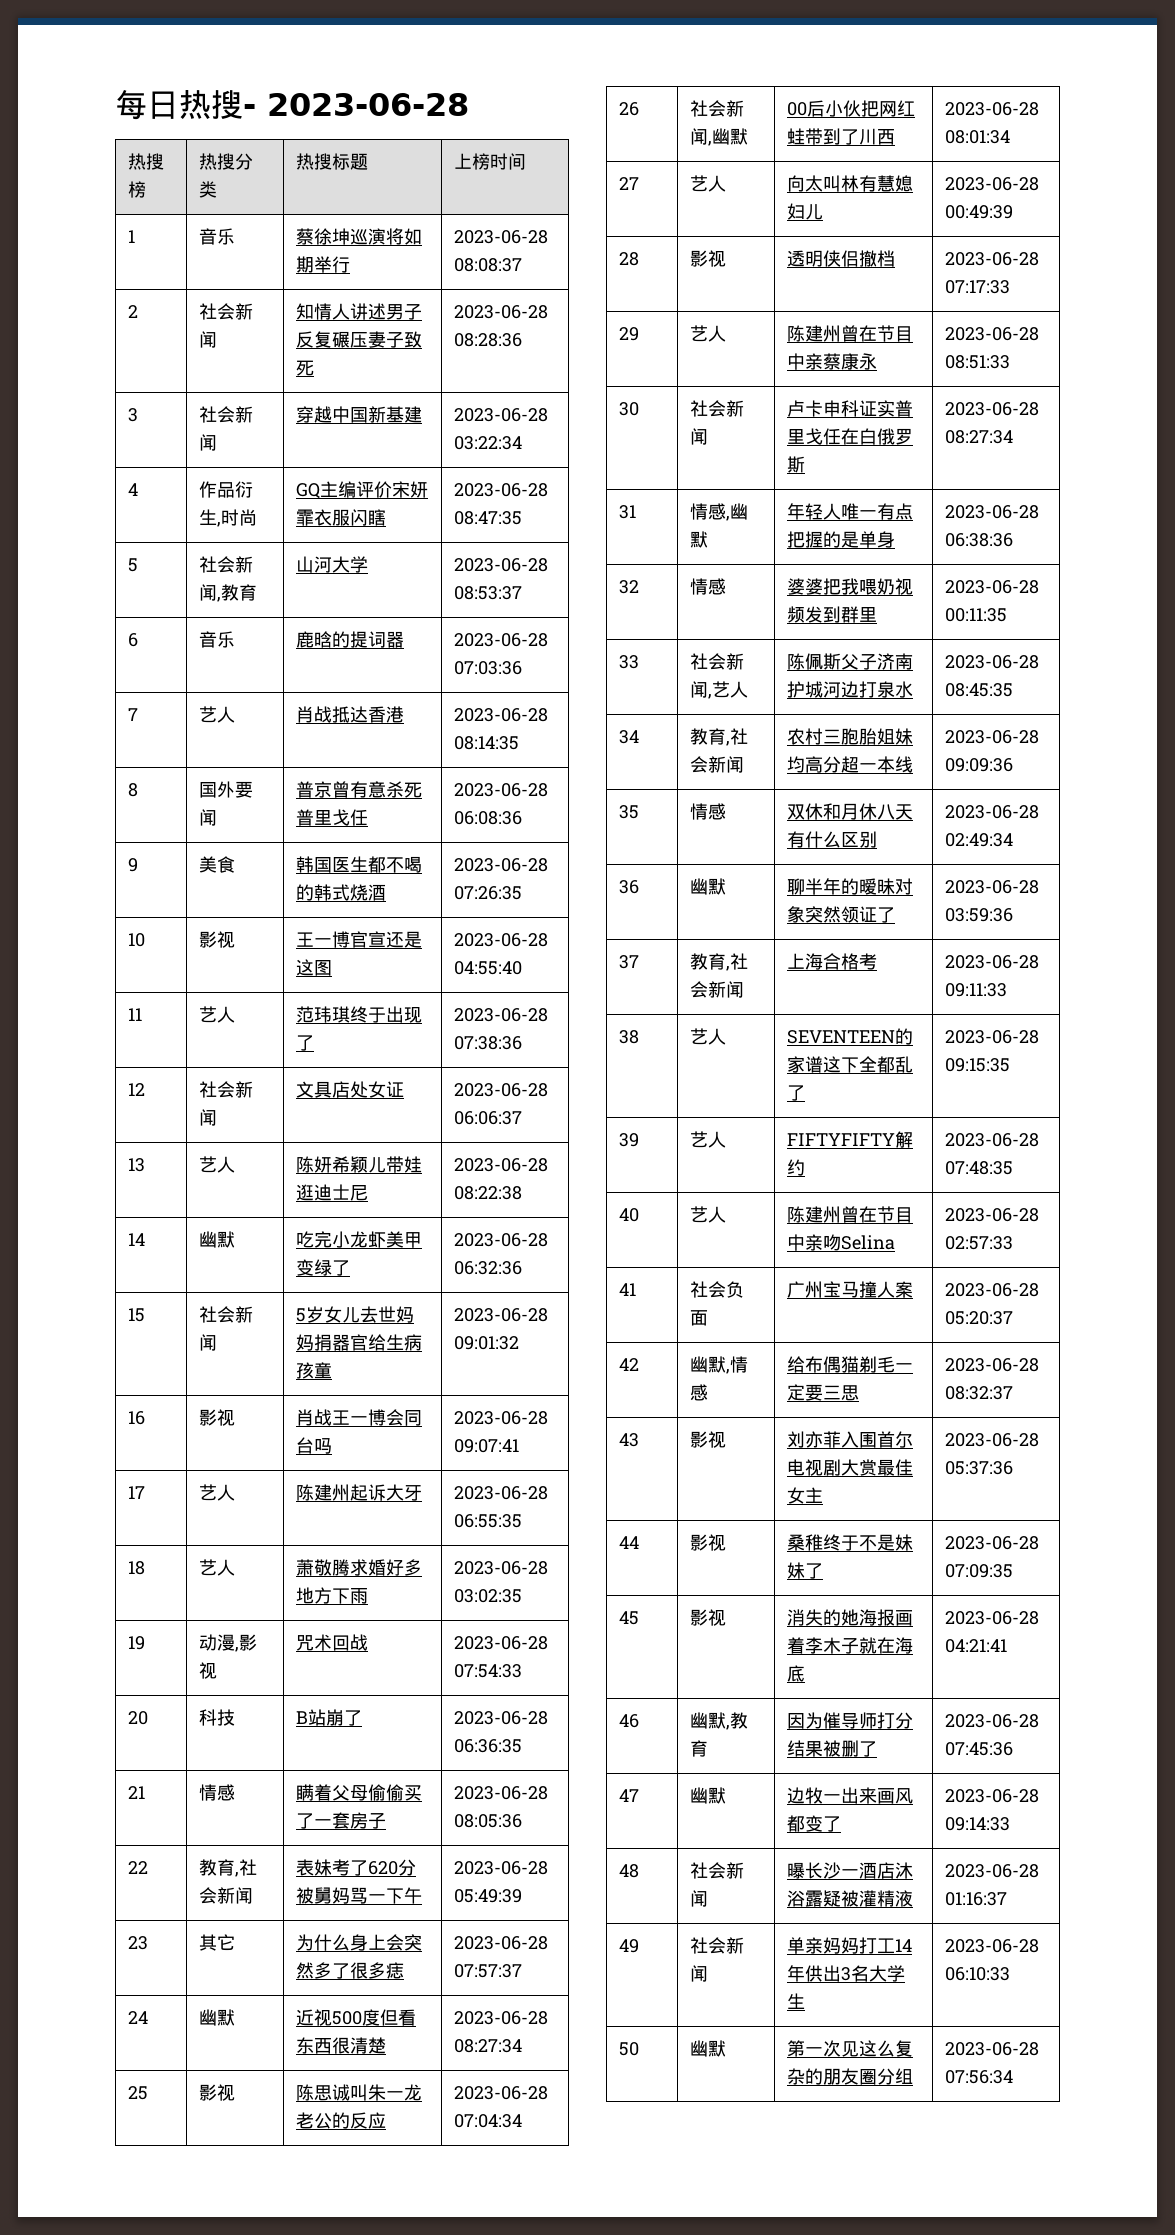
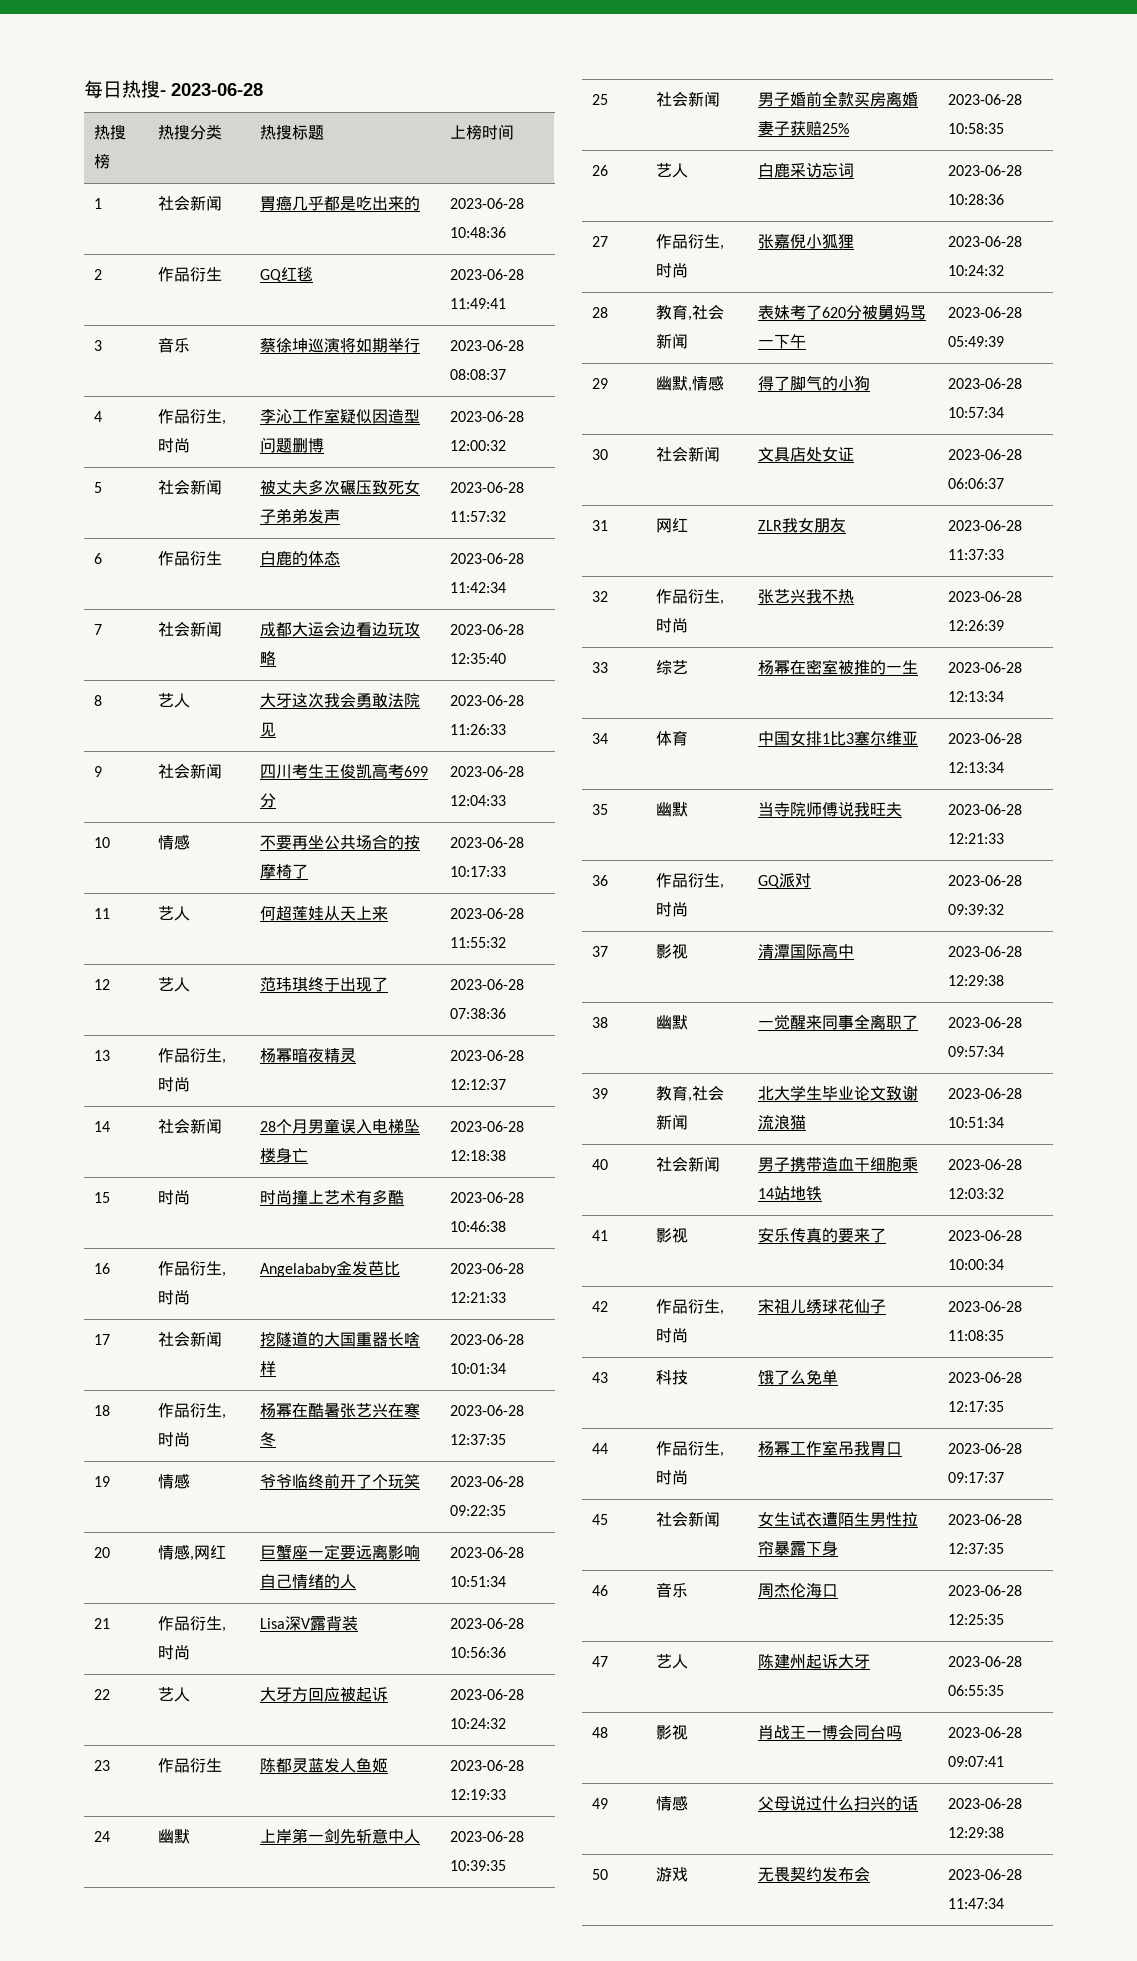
- 1 | 音乐 | 蔡徐坤巡演将如期举行 | 2023-06-28 08:08:37
+ 1 | 社会新闻 | 胃癌几乎都是吃出来的 | 2023-06-28 10:48:36
+ 2 | 作品衍生 | GQ红毯 | 2023-06-28 11:49:41
+ 3 | 音乐 | 蔡徐坤巡演将如期举行 | 2023-06-28 08:08:37
- 2 | 社会新闻 | 知情人讲述男子反复碾压妻子致死 | 2023-06-28 08:28:36
- 3 | 社会新闻 | 穿越中国新基建 | 2023-06-28 03:22:34
- 4 | 作品衍生,时尚 | GQ主编评价宋妍霏衣服闪瞎 | 2023-06-28 08:47:35
+ 4 | 作品衍生,时尚 | 李沁工作室疑似因造型问题删博 | 2023-06-28 12:00:32
- 5 | 社会新闻,教育 | 山河大学 | 2023-06-28 08:53:37
+ 5 | 社会新闻 | 被丈夫多次碾压致死女子弟弟发声 | 2023-06-28 11:57:32
- 6 | 音乐 | 鹿晗的提词器 | 2023-06-28 07:03:36
+ 6 | 作品衍生 | 白鹿的体态 | 2023-06-28 11:42:34
- 7 | 艺人 | 肖战抵达香港 | 2023-06-28 08:14:35
- 8 | 国外要闻 | 普京曾有意杀死普里戈任 | 2023-06-28 06:08:36
- 9 | 美食 | 韩国医生都不喝的韩式烧酒 | 2023-06-28 07:26:35
+ 7 | 社会新闻 | 成都大运会边看边玩攻略 | 2023-06-28 12:35:40
+ 8 | 艺人 | 大牙这次我会勇敢法院见 | 2023-06-28 11:26:33
+ 9 | 社会新闻 | 四川考生王俊凯高考699分 | 2023-06-28 12:04:33
- 10 | 影视 | 王一博官宣还是这图 | 2023-06-28 04:55:40
+ 10 | 情感 | 不要再坐公共场合的按摩椅了 | 2023-06-28 10:17:33
- 11 | 艺人 | 范玮琪终于出现了 | 2023-06-28 07:38:36
+ 11 | 艺人 | 何超莲娃从天上来 | 2023-06-28 11:55:32
+ 12 | 艺人 | 范玮琪终于出现了 | 2023-06-28 07:38:36
- 12 | 社会新闻 | 文具店处女证 | 2023-06-28 06:06:37
- 13 | 艺人 | 陈妍希颖儿带娃逛迪士尼 | 2023-06-28 08:22:38
- 14 | 幽默 | 吃完小龙虾美甲变绿了 | 2023-06-28 06:32:36
- 15 | 社会新闻 | 5岁女儿去世妈妈捐器官给生病孩童 | 2023-06-28 09:01:32
- 16 | 影视 | 肖战王一博会同台吗 | 2023-06-28 09:07:41
- 17 | 艺人 | 陈建州起诉大牙 | 2023-06-28 06:55:35
- 18 | 艺人 | 萧敬腾求婚好多地方下雨 | 2023-06-28 03:02:35
- 19 | 动漫,影视 | 咒术回战 | 2023-06-28 07:54:33
- 20 | 科技 | B站崩了 | 2023-06-28 06:36:35
- 21 | 情感 | 瞒着父母偷偷买了一套房子 | 2023-06-28 08:05:36
- 22 | 教育,社会新闻 | 表妹考了620分被舅妈骂一下午 | 2023-06-28 05:49:39
+ 13 | 作品衍生,时尚 | 杨幂暗夜精灵 | 2023-06-28 12:12:37
+ 14 | 社会新闻 | 28个月男童误入电梯坠楼身亡 | 2023-06-28 12:18:38
+ 15 | 时尚 | 时尚撞上艺术有多酷 | 2023-06-28 10:46:38
+ 16 | 作品衍生,时尚 | Angelababy金发芭比 | 2023-06-28 12:21:33
+ 17 | 社会新闻 | 挖隧道的大国重器长啥样 | 2023-06-28 10:01:34
+ 18 | 作品衍生,时尚 | 杨幂在酷暑张艺兴在寒冬 | 2023-06-28 12:37:35
+ 19 | 情感 | 爷爷临终前开了个玩笑 | 2023-06-28 09:22:35
+ 20 | 情感,网红 | 巨蟹座一定要远离影响自己情绪的人 | 2023-06-28 10:51:34
+ 21 | 作品衍生,时尚 | Lisa深V露背装 | 2023-06-28 10:56:36
+ 22 | 艺人 | 大牙方回应被起诉 | 2023-06-28 10:24:32
+ 23 | 作品衍生 | 陈都灵蓝发人鱼姬 | 2023-06-28 12:19:33
+ 24 | 幽默 | 上岸第一剑先斩意中人 | 2023-06-28 10:39:35
+ 25 | 社会新闻 | 男子婚前全款买房离婚妻子获赔25% | 2023-06-28 10:58:35
+ 26 | 艺人 | 白鹿采访忘词 | 2023-06-28 10:28:36
+ 27 | 作品衍生,时尚 | 张嘉倪小狐狸 | 2023-06-28 10:24:32
+ 28 | 教育,社会新闻 | 表妹考了620分被舅妈骂一下午 | 2023-06-28 05:49:39
- 23 | 其它 | 为什么身上会突然多了很多痣 | 2023-06-28 07:57:37
- 24 | 幽默 | 近视500度但看东西很清楚 | 2023-06-28 08:27:34
- 25 | 影视 | 陈思诚叫朱一龙老公的反应 | 2023-06-28 07:04:34
- 26 | 社会新闻,幽默 | 00后小伙把网红蛙带到了川西 | 2023-06-28 08:01:34
- 27 | 艺人 | 向太叫林有慧媳妇儿 | 2023-06-28 00:49:39
- 28 | 影视 | 透明侠侣撤档 | 2023-06-28 07:17:33
- 29 | 艺人 | 陈建州曾在节目中亲蔡康永 | 2023-06-28 08:51:33
- 30 | 社会新闻 | 卢卡申科证实普里戈任在白俄罗斯 | 2023-06-28 08:27:34
+ 29 | 幽默,情感 | 得了脚气的小狗 | 2023-06-28 10:57:34
+ 30 | 社会新闻 | 文具店处女证 | 2023-06-28 06:06:37
- 31 | 情感,幽默 | 年轻人唯一有点把握的是单身 | 2023-06-28 06:38:36
- 32 | 情感 | 婆婆把我喂奶视频发到群里 | 2023-06-28 00:11:35
- 33 | 社会新闻,艺人 | 陈佩斯父子济南护城河边打泉水 | 2023-06-28 08:45:35
- 34 | 教育,社会新闻 | 农村三胞胎姐妹均高分超一本线 | 2023-06-28 09:09:36
- 35 | 情感 | 双休和月休八天有什么区别 | 2023-06-28 02:49:34
- 36 | 幽默 | 聊半年的暧昧对象突然领证了 | 2023-06-28 03:59:36
- 37 | 教育,社会新闻 | 上海合格考 | 2023-06-28 09:11:33
- 38 | 艺人 | SEVENTEEN的家谱这下全都乱了 | 2023-06-28 09:15:35
- 39 | 艺人 | FIFTYFIFTY解约 | 2023-06-28 07:48:35
- 40 | 艺人 | 陈建州曾在节目中亲吻Selina | 2023-06-28 02:57:33
- 41 | 社会负面 | 广州宝马撞人案 | 2023-06-28 05:20:37
- 42 | 幽默,情感 | 给布偶猫剃毛一定要三思 | 2023-06-28 08:32:37
- 43 | 影视 | 刘亦菲入围首尔电视剧大赏最佳女主 | 2023-06-28 05:37:36
- 44 | 影视 | 桑稚终于不是妹妹了 | 2023-06-28 07:09:35
- 45 | 影视 | 消失的她海报画着李木子就在海底 | 2023-06-28 04:21:41
- 46 | 幽默,教育 | 因为催导师打分结果被删了 | 2023-06-28 07:45:36
- 47 | 幽默 | 边牧一出来画风都变了 | 2023-06-28 09:14:33
- 48 | 社会新闻 | 曝长沙一酒店沐浴露疑被灌精液 | 2023-06-28 01:16:37
- 49 | 社会新闻 | 单亲妈妈打工14年供出3名大学生 | 2023-06-28 06:10:33
+ 31 | 网红 | ZLR我女朋友 | 2023-06-28 11:37:33
+ 32 | 作品衍生,时尚 | 张艺兴我不热 | 2023-06-28 12:26:39
+ 33 | 综艺 | 杨幂在密室被推的一生 | 2023-06-28 12:13:34
+ 34 | 体育 | 中国女排1比3塞尔维亚 | 2023-06-28 12:13:34
+ 35 | 幽默 | 当寺院师傅说我旺夫 | 2023-06-28 12:21:33
+ 36 | 作品衍生,时尚 | GQ派对 | 2023-06-28 09:39:32
+ 37 | 影视 | 清潭国际高中 | 2023-06-28 12:29:38
+ 38 | 幽默 | 一觉醒来同事全离职了 | 2023-06-28 09:57:34
+ 39 | 教育,社会新闻 | 北大学生毕业论文致谢流浪猫 | 2023-06-28 10:51:34
+ 40 | 社会新闻 | 男子携带造血干细胞乘14站地铁 | 2023-06-28 12:03:32
+ 41 | 影视 | 安乐传真的要来了 | 2023-06-28 10:00:34
+ 42 | 作品衍生,时尚 | 宋祖儿绣球花仙子 | 2023-06-28 11:08:35
+ 43 | 科技 | 饿了么免单 | 2023-06-28 12:17:35
+ 44 | 作品衍生,时尚 | 杨幂工作室吊我胃口 | 2023-06-28 09:17:37
+ 45 | 社会新闻 | 女生试衣遭陌生男性拉帘暴露下身 | 2023-06-28 12:37:35
+ 46 | 音乐 | 周杰伦海口 | 2023-06-28 12:25:35
+ 47 | 艺人 | 陈建州起诉大牙 | 2023-06-28 06:55:35
+ 48 | 影视 | 肖战王一博会同台吗 | 2023-06-28 09:07:41
+ 49 | 情感 | 父母说过什么扫兴的话 | 2023-06-28 12:29:38
- 50 | 幽默 | 第一次见这么复杂的朋友圈分组 | 2023-06-28 07:56:34
+ 50 | 游戏 | 无畏契约发布会 | 2023-06-28 11:47:34

